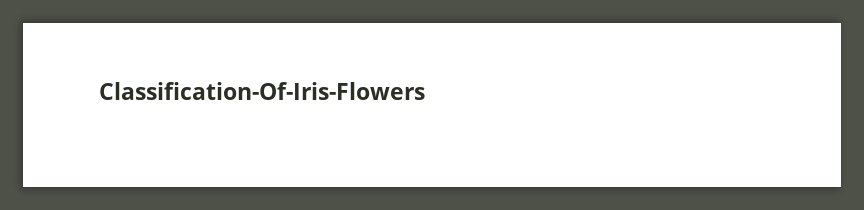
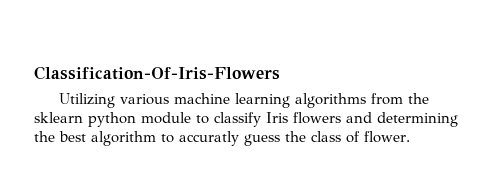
+ Utilizing various machine learning algorithms from the sklearn python module to classify Iris flowers and determining the best algorithm to accuratly guess the class of flower.

